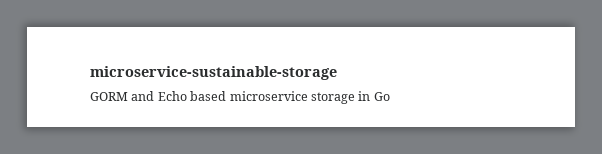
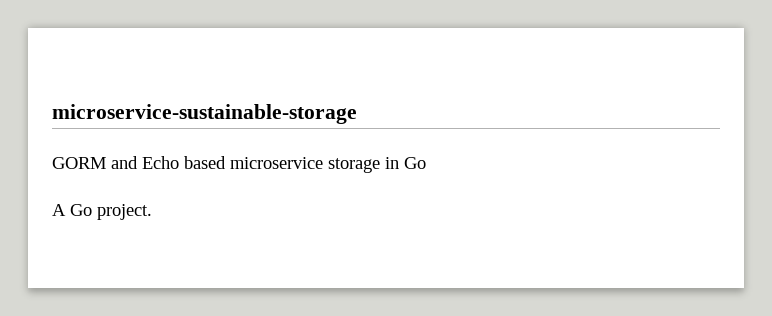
+ A Go project.

